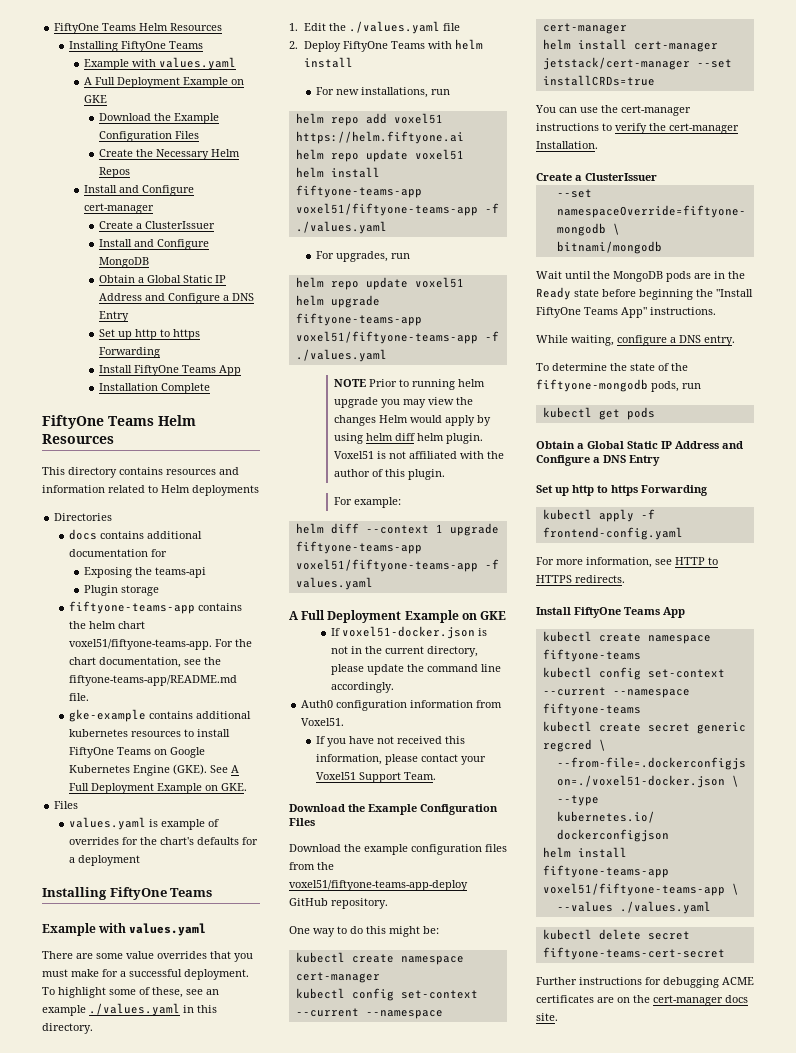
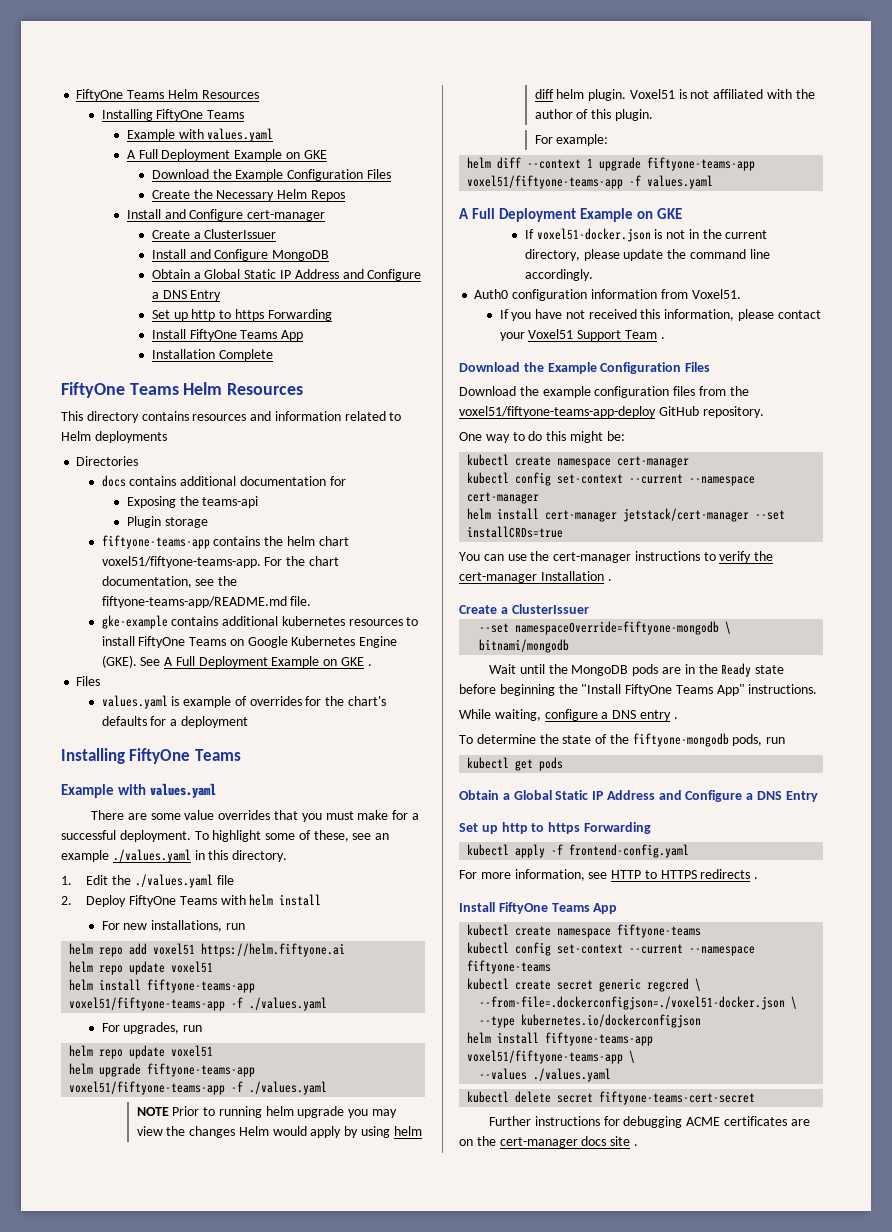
- See A Full Deployment Example on GKE.
+ See A Full Deployment Example on GKE .
- If you have not received this information, please contact your Voxel51 Support Team.
+ If you have not received this information, please contact your Voxel51 Support Team .
- You can use the cert-manager instructions to verify the cert-manager Installation.
+ You can use the cert-manager instructions to verify the cert-manager Installation .
- While waiting, configure a DNS entry.
+ While waiting, configure a DNS entry .
- For more information, see HTTP to HTTPS redirects.
+ For more information, see HTTP to HTTPS redirects .
- Further instructions for debugging ACME certificates are on the cert-manager docs site.
+ Further instructions for debugging ACME certificates are on the cert-manager docs site .

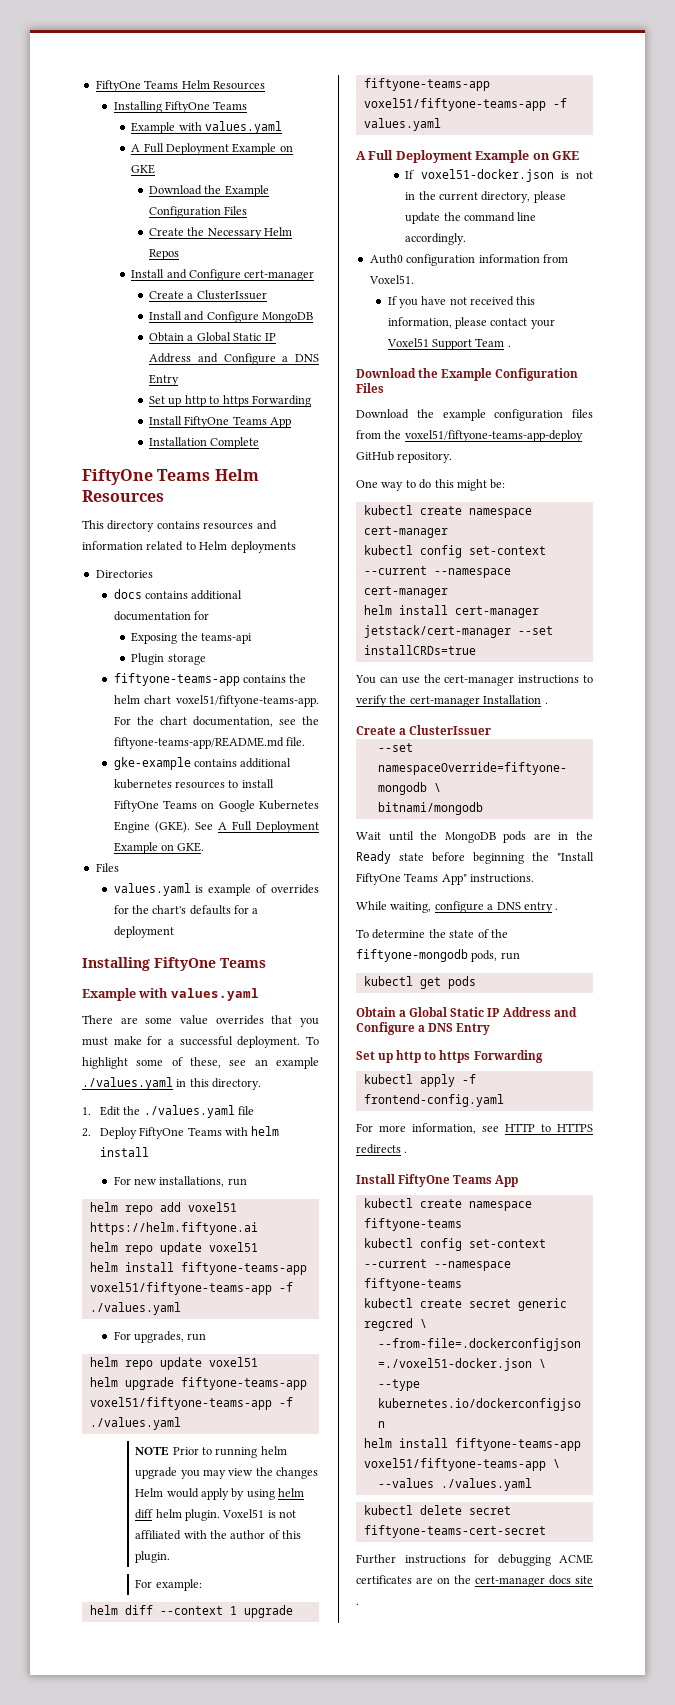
- See A Full Deployment Example on GKE .
+ See A Full Deployment Example on GKE.

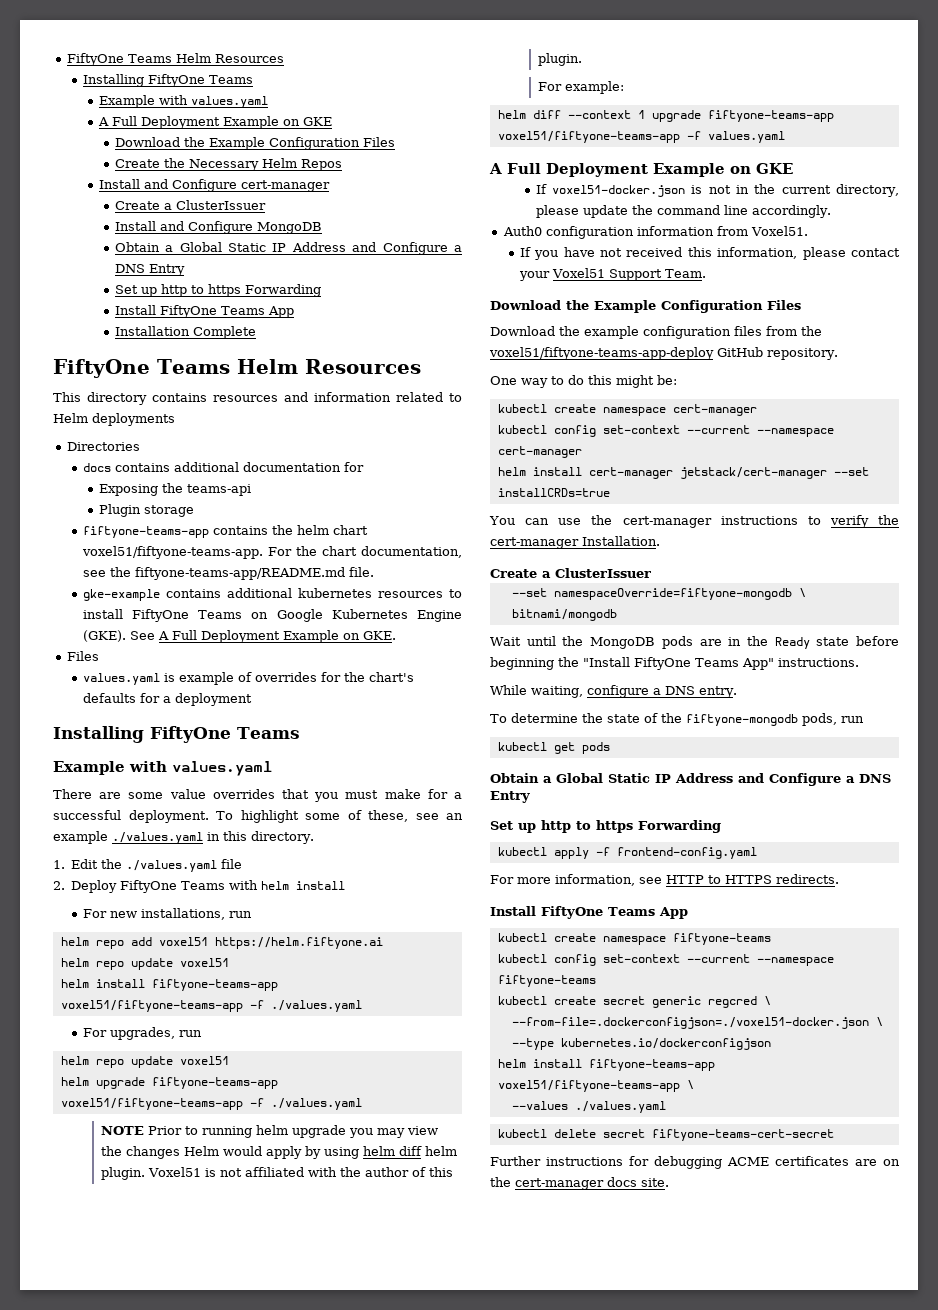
- If you have not received this information, please contact your Voxel51 Support Team .
+ If you have not received this information, please contact your Voxel51 Support Team.
- You can use the cert-manager instructions to verify the cert-manager Installation .
+ You can use the cert-manager instructions to verify the cert-manager Installation.
- While waiting, configure a DNS entry .
+ While waiting, configure a DNS entry.
- For more information, see HTTP to HTTPS redirects .
+ For more information, see HTTP to HTTPS redirects.
- Further instructions for debugging ACME certificates are on the cert-manager docs site .
+ Further instructions for debugging ACME certificates are on the cert-manager docs site.

